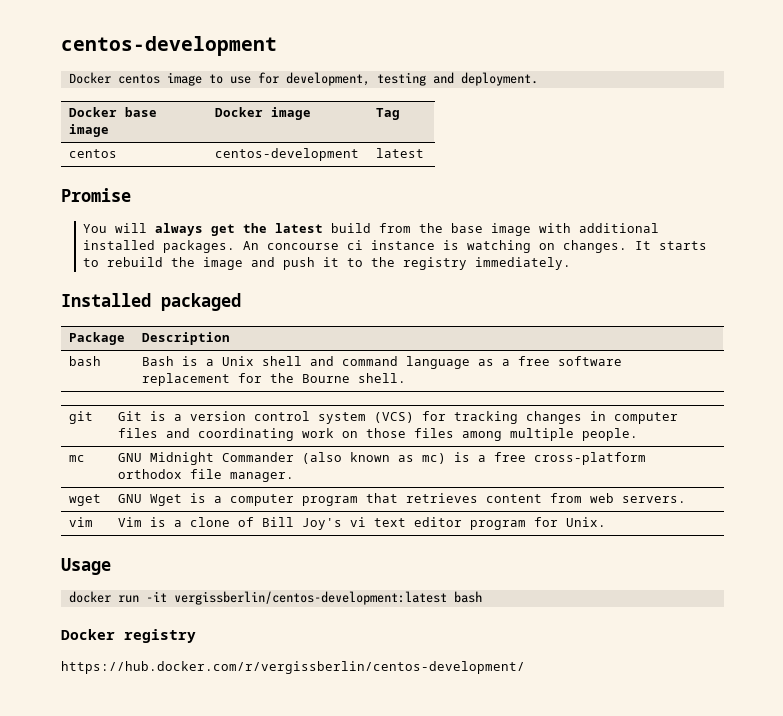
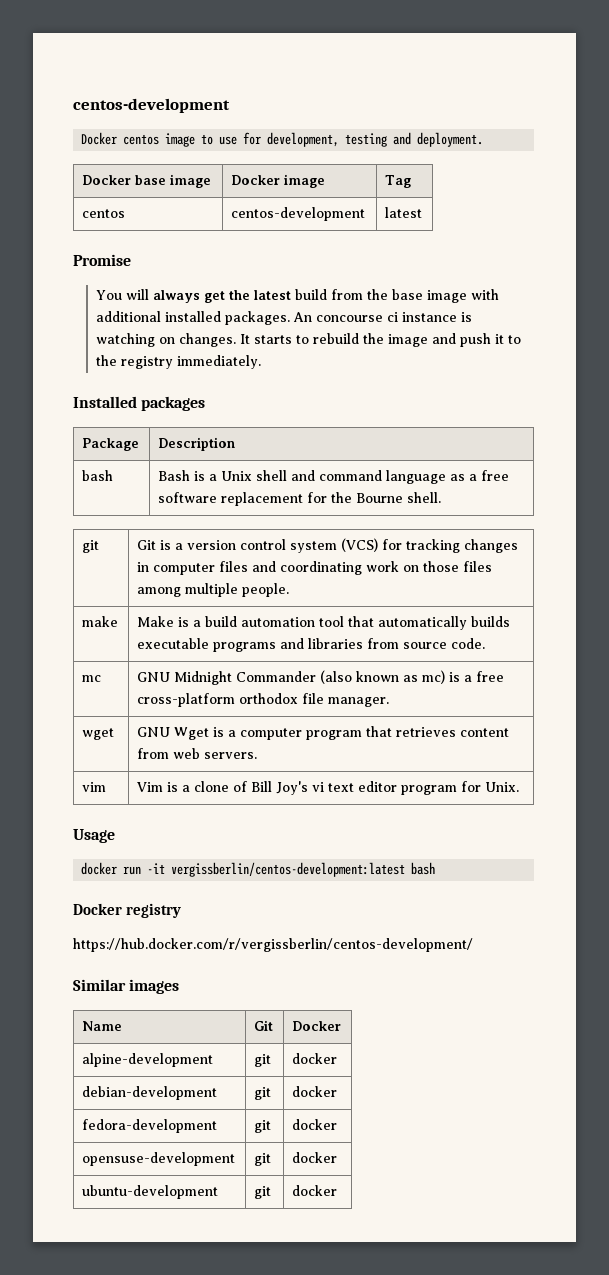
- Installed packaged
+ Installed packages
+ make | Make is a build automation tool that automatically builds executable programs and libraries from source code.
+ Similar images
+ Name | Git | Docker
+ alpine-development | git | docker
+ debian-development | git | docker
+ fedora-development | git | docker
+ opensuse-development | git | docker
+ ubuntu-development | git | docker

